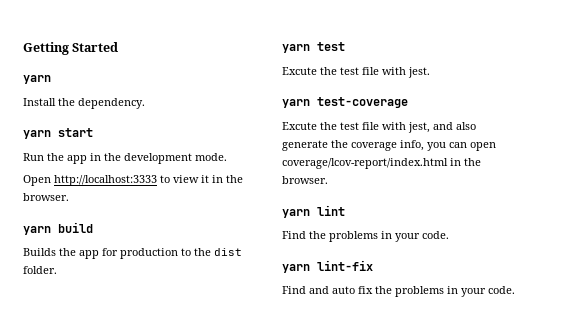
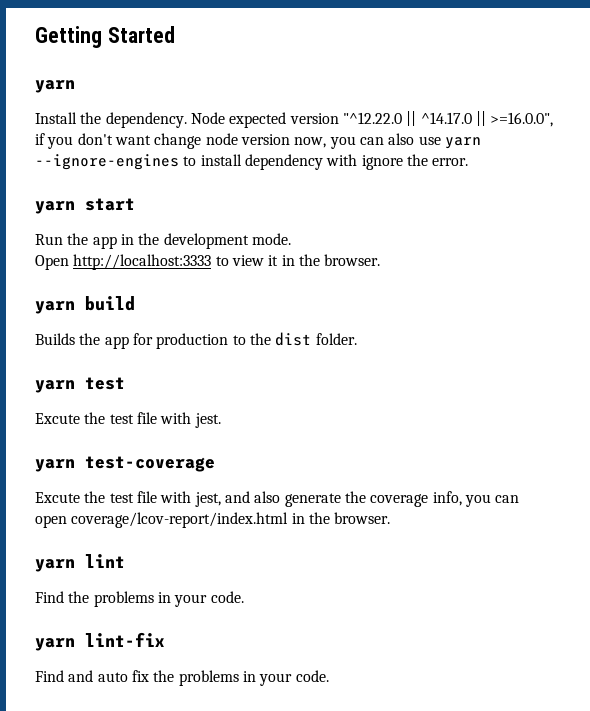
+ Node expected version "^12.22.0 || ^14.17.0 || >=16.0.0", if you don't want change node version now, you can also use yarn --ignore-engines to install dependency with ignore the error.

